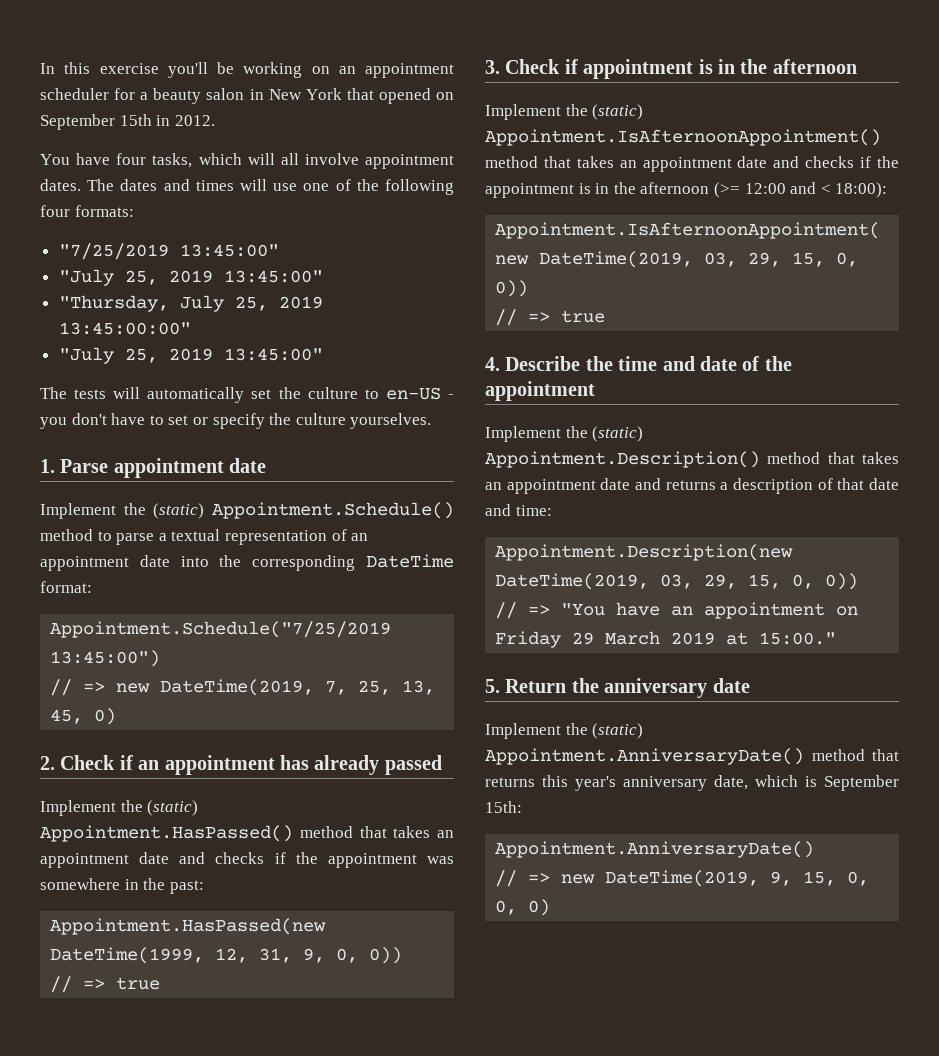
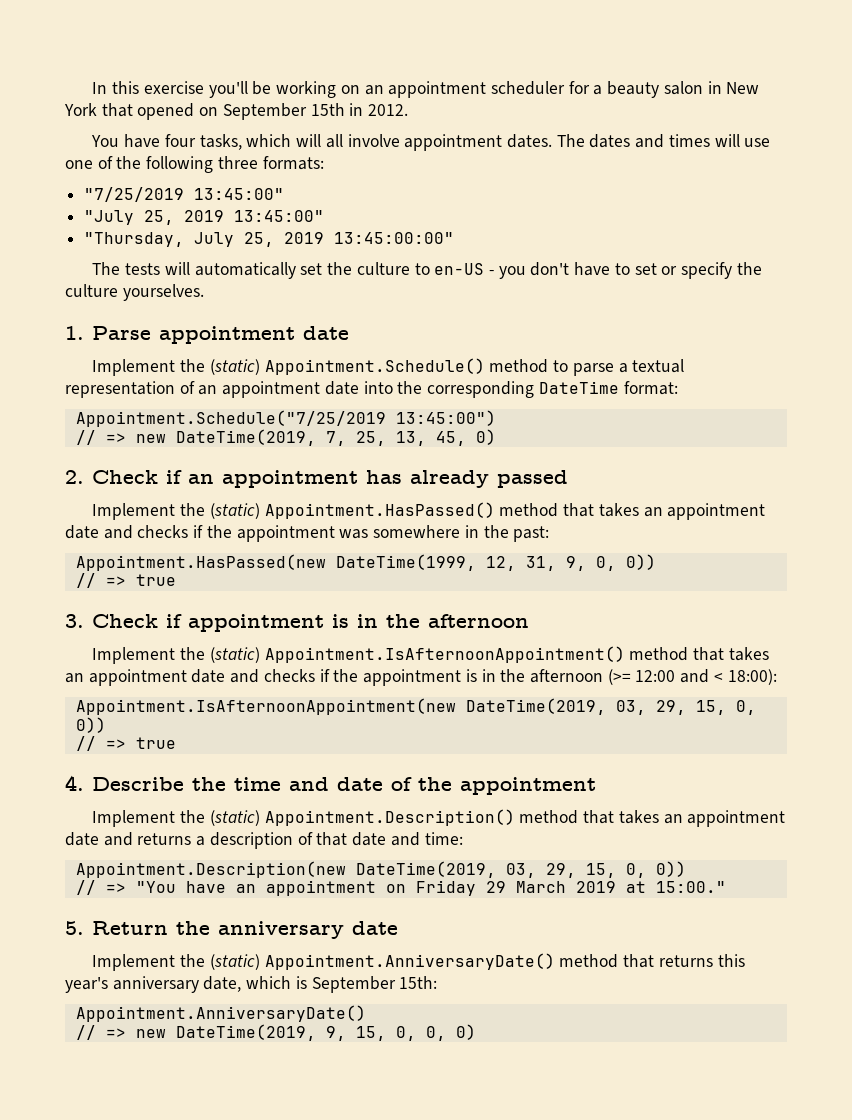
- The dates and times will use one of the following four formats:
+ The dates and times will use one of the following three formats:
  "Thursday, July 25, 2019 13:45:00:00"
- "July 25, 2019 13:45:00"

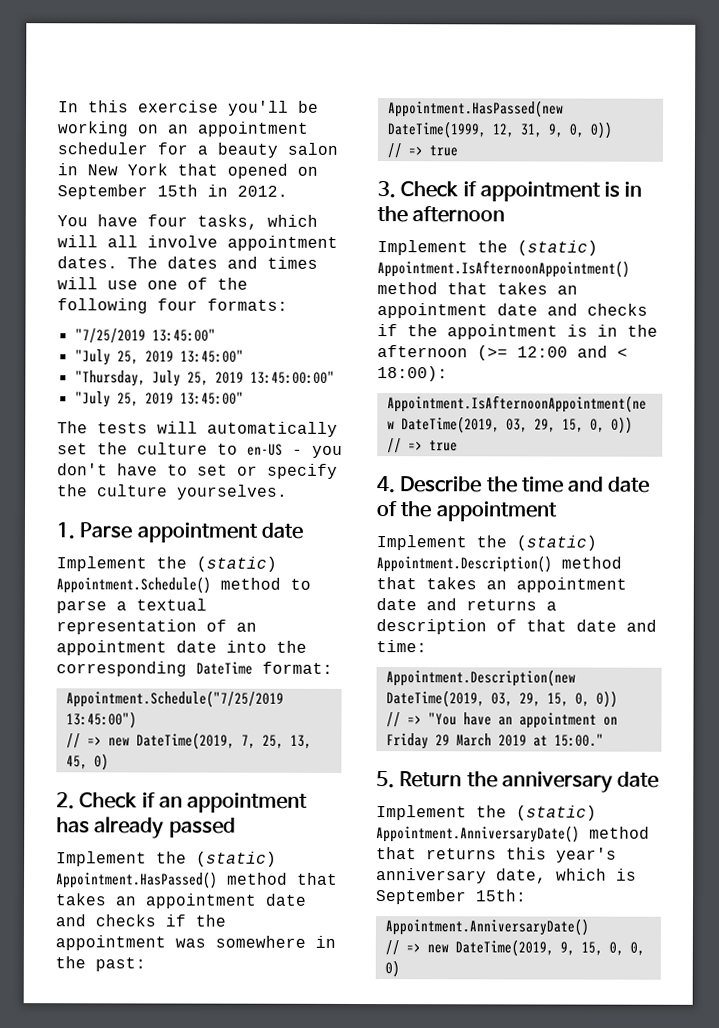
- The dates and times will use one of the following three formats:
+ The dates and times will use one of the following four formats:
  "Thursday, July 25, 2019 13:45:00:00"
+ "July 25, 2019 13:45:00"

